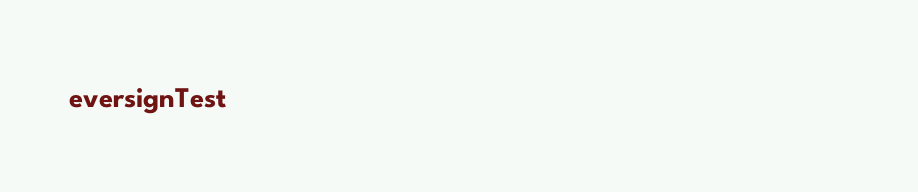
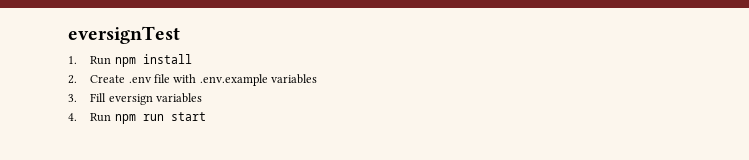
+ 1. Run npm install
+ 2. Create .env file with .env.example variables
+ 3. Fill eversign variables
+ 4. Run npm run start

